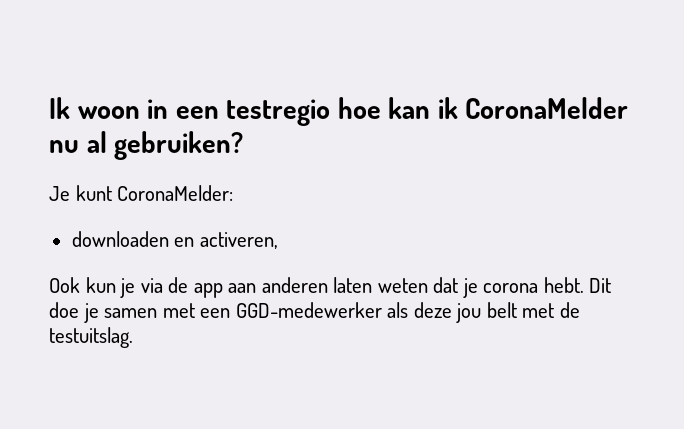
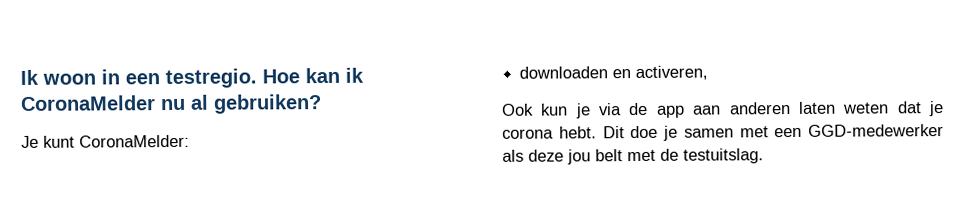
- Ik woon in een testregio hoe kan ik CoronaMelder nu al gebruiken?
+ Ik woon in een testregio. Hoe kan ik CoronaMelder nu al gebruiken?

